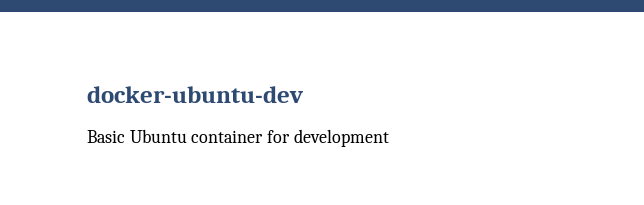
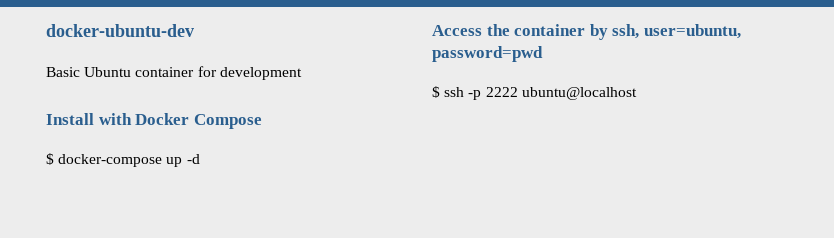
+ Install with Docker Compose
+ $ docker-compose up -d
+ Access the container by ssh, user=ubuntu, password=pwd
+ $ ssh -p 2222 ubuntu@localhost

